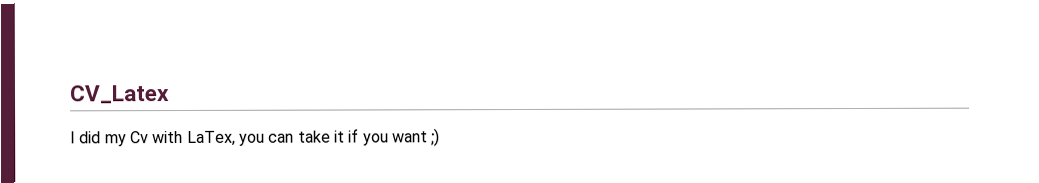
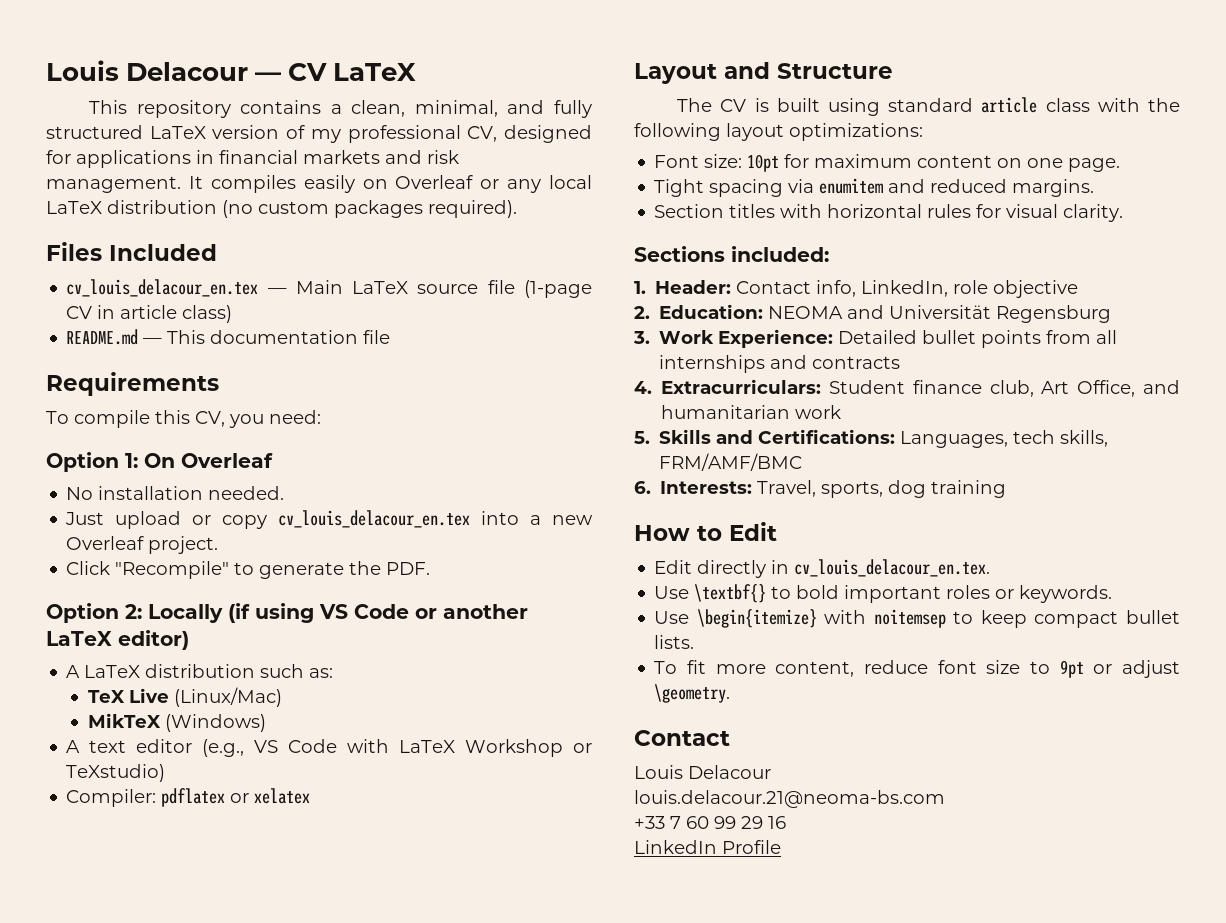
- CV_Latex
- I did my Cv with LaTex, you can take it if you want ;)
+ Louis Delacour — CV LaTeX
+ This repository contains a clean, minimal, and fully structured LaTeX version of my professional CV, designed for applications in financial markets and risk management. It compiles easily on Overleaf or any local LaTeX distribution (no custom packages required).
+ Files Included
+ cv_louis_delacour_en.tex — Main LaTeX source file (1-page CV in article class)
+ README.md — This documentation file
+ Requirements
+ To compile this CV, you need:
+ Option 1: On Overleaf
+ No installation needed.
+ Just upload or copy cv_louis_delacour_en.tex into a new Overleaf project.
+ Click "Recompile" to generate the PDF.
+ Option 2: Locally (if using VS Code or another LaTeX editor)
+ A LaTeX distribution such as:
+ TeX Live (Linux/Mac)
+ MikTeX (Windows)
+ A text editor (e.g., VS Code with LaTeX Workshop or TeXstudio)
+ Compiler: pdflatex or xelatex
+ Layout and Structure
+ The CV is built using standard article class with the following layout optimizations:
+ Font size: 10pt for maximum content on one page.
+ Tight spacing via enumitem and reduced margins.
+ Section titles with horizontal rules for visual clarity.
+ Sections included:
+ 1. Header: Contact info, LinkedIn, role objective
+ 2. Education: NEOMA and Universität Regensburg
+ 3. Work Experience: Detailed bullet points from all internships and contracts
+ 4. Extracurriculars: Student finance club, Art Office, and humanitarian work
+ 5. Skills and Certifications: Languages, tech skills, FRM/AMF/BMC
+ 6. Interests: Travel, sports, dog training
+ How to Edit
+ Edit directly in cv_louis_delacour_en.tex.
+ Use \textbf{} to bold important roles or keywords.
+ Use \begin{itemize} with noitemsep to keep compact bullet lists.
+ To fit more content, reduce font size to 9pt or adjust \geometry.
+ Contact
+ Louis Delacour
+ louis.delacour.21@neoma-bs.com
+ +33 7 60 99 29 16
+ LinkedIn Profile

